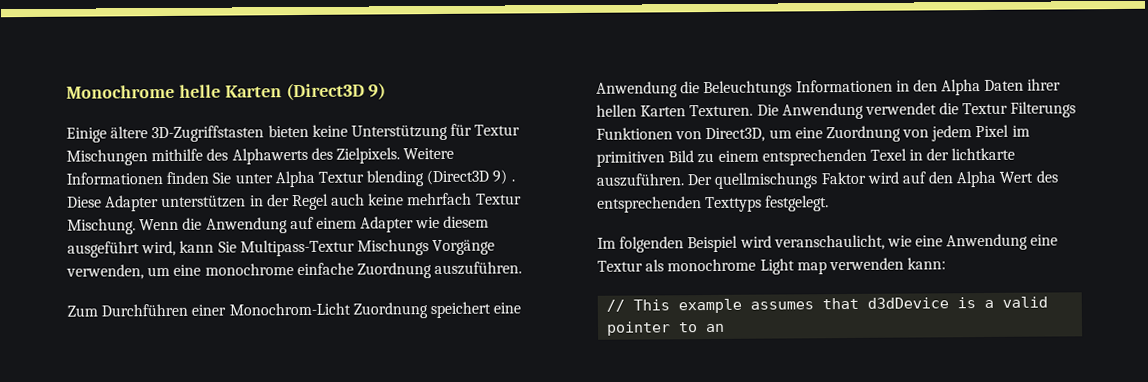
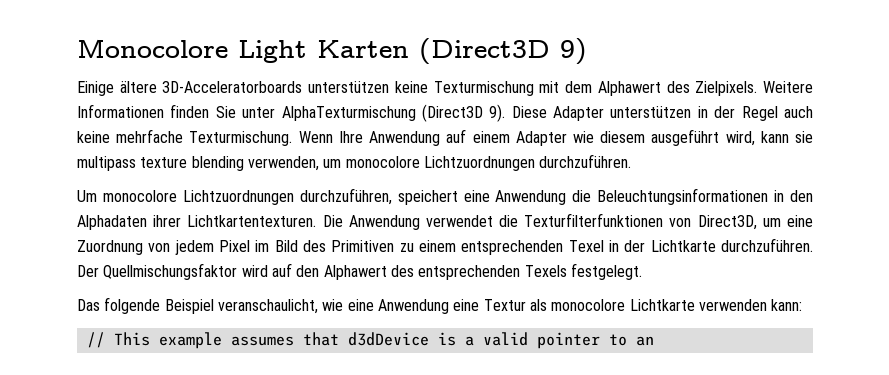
- Monochrome helle Karten (Direct3D 9)
+ Monocolore Light Karten (Direct3D 9)
- Einige ältere 3D-Zugriffstasten bieten keine Unterstützung für Textur Mischungen mithilfe des Alphawerts des Zielpixels.
+ Einige ältere 3D-Acceleratorboards unterstützen keine Texturmischung mit dem Alphawert des Zielpixels.
- Weitere Informationen finden Sie unter Alpha Textur blending (Direct3D 9) .
+ Weitere Informationen finden Sie unter AlphaTexturmischung (Direct3D 9).
- Diese Adapter unterstützen in der Regel auch keine mehrfach Textur Mischung. Wenn die Anwendung auf einem Adapter wie diesem ausgeführt wird, kann Sie Multipass-Textur Mischungs Vorgänge verwenden, um eine monochrome einfache Zuordnung auszuführen.
- Zum Durchführen einer Monochrom-Licht Zuordnung speichert eine Anwendung die Beleuchtungs Informationen in den Alpha Daten ihrer hellen Karten Texturen.
+ Diese Adapter unterstützen in der Regel auch keine mehrfache Texturmischung. Wenn Ihre Anwendung auf einem Adapter wie diesem ausgeführt wird, kann sie multipass texture blending verwenden, um monocolore Lichtzuordnungen durchzuführen.
+ Um monocolore Lichtzuordnungen durchzuführen, speichert eine Anwendung die Beleuchtungsinformationen in den Alphadaten ihrer Lichtkartentexturen.
- Die Anwendung verwendet die Textur Filterungs Funktionen von Direct3D, um eine Zuordnung von jedem Pixel im primitiven Bild zu einem entsprechenden Texel in der lichtkarte auszuführen. Der quellmischungs Faktor wird auf den Alpha Wert des entsprechenden Texttyps festgelegt.
+ Die Anwendung verwendet die Texturfilterfunktionen von Direct3D, um eine Zuordnung von jedem Pixel im Bild des Primitiven zu einem entsprechenden Texel in der Lichtkarte durchzuführen. Der Quellmischungsfaktor wird auf den Alphawert des entsprechenden Texels festgelegt.
- Im folgenden Beispiel wird veranschaulicht, wie eine Anwendung eine Textur als monochrome Light map verwenden kann:
+ Das folgende Beispiel veranschaulicht, wie eine Anwendung eine Textur als monocolore Lichtkarte verwenden kann:

